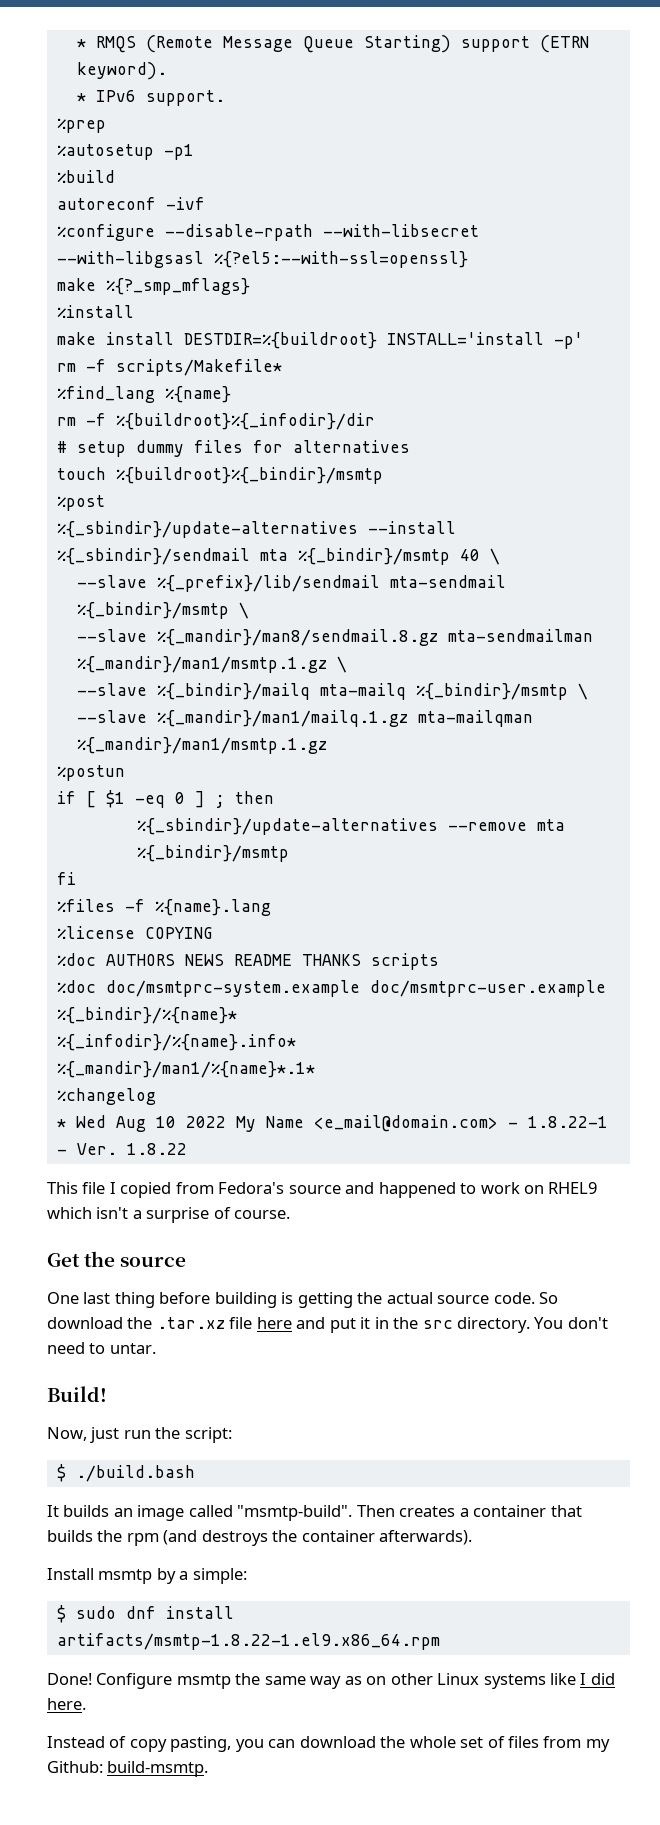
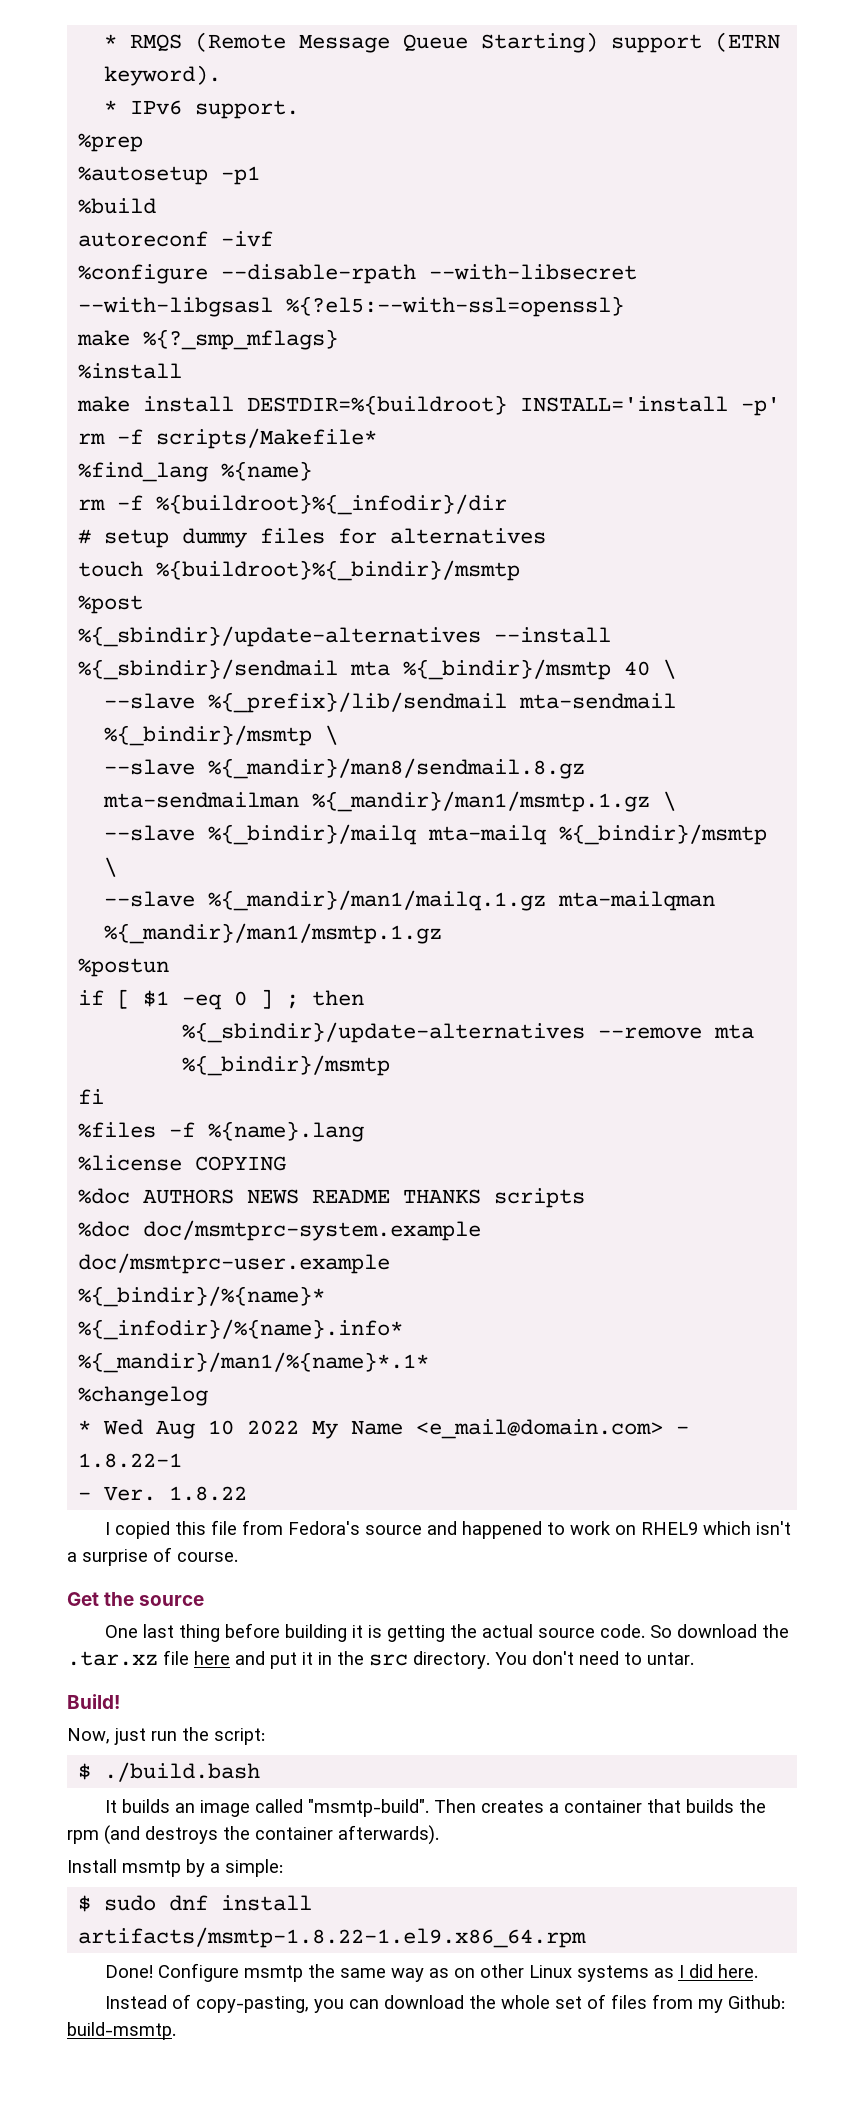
- This file I copied from Fedora's source and happened to work on RHEL9 which isn't a surprise of course.
+ I copied this file from Fedora's source and happened to work on RHEL9 which isn't a surprise of course.
- One last thing before building is getting the actual source code.
+ One last thing before building it is getting the actual source code.
- Configure msmtp the same way as on other Linux systems like I did here.
+ Configure msmtp the same way as on other Linux systems as I did here.
- Instead of copy pasting, you can download the whole set of files from my Github: build-msmtp.
+ Instead of copy-pasting, you can download the whole set of files from my Github: build-msmtp.

